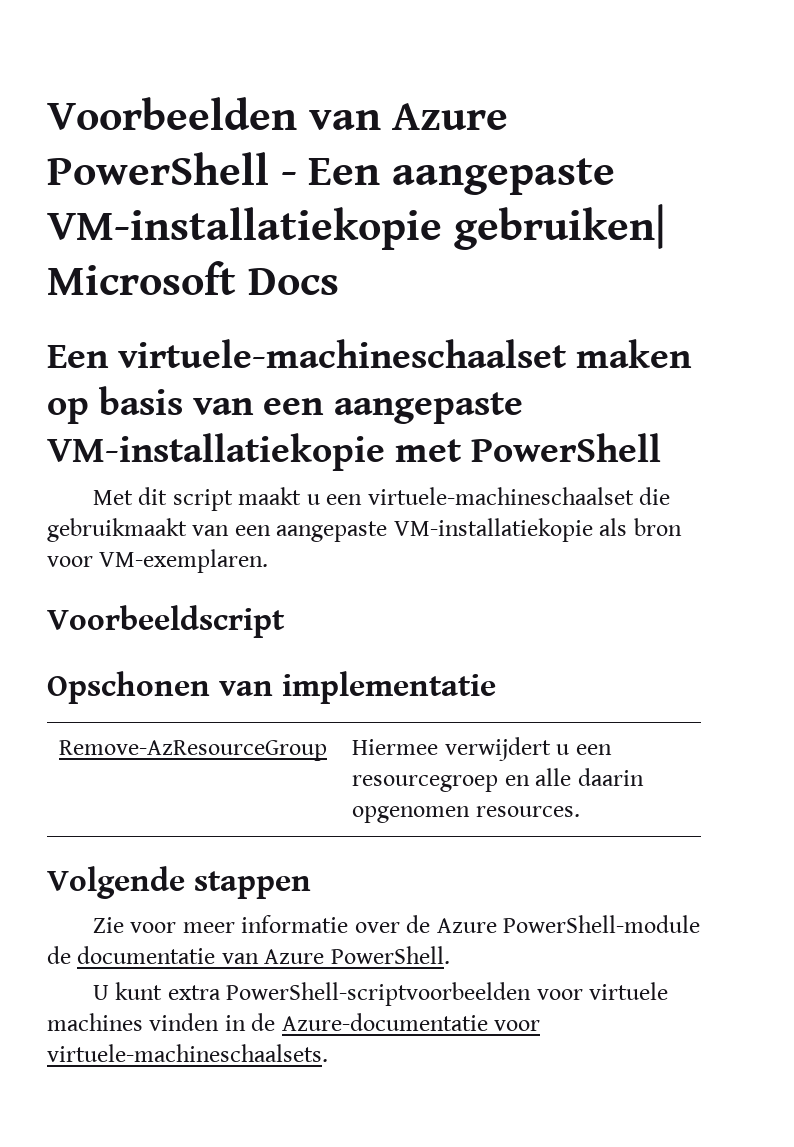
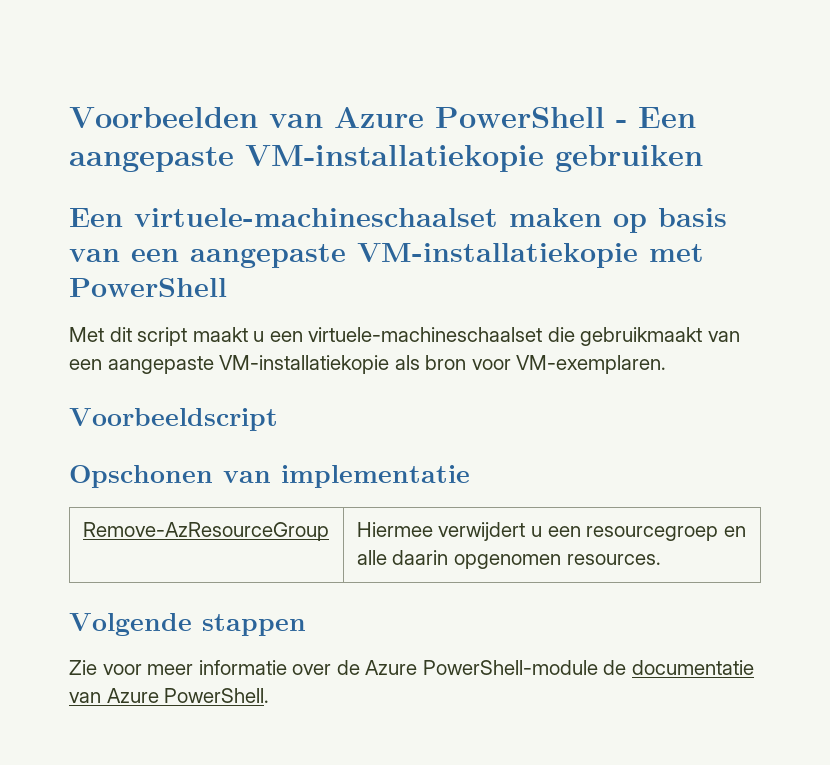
- Voorbeelden van Azure PowerShell - Een aangepaste VM-installatiekopie gebruiken| Microsoft Docs
+ Voorbeelden van Azure PowerShell - Een aangepaste VM-installatiekopie gebruiken
- U kunt extra PowerShell-scriptvoorbeelden voor virtuele machines vinden in de Azure-documentatie voor virtuele-machineschaalsets.

